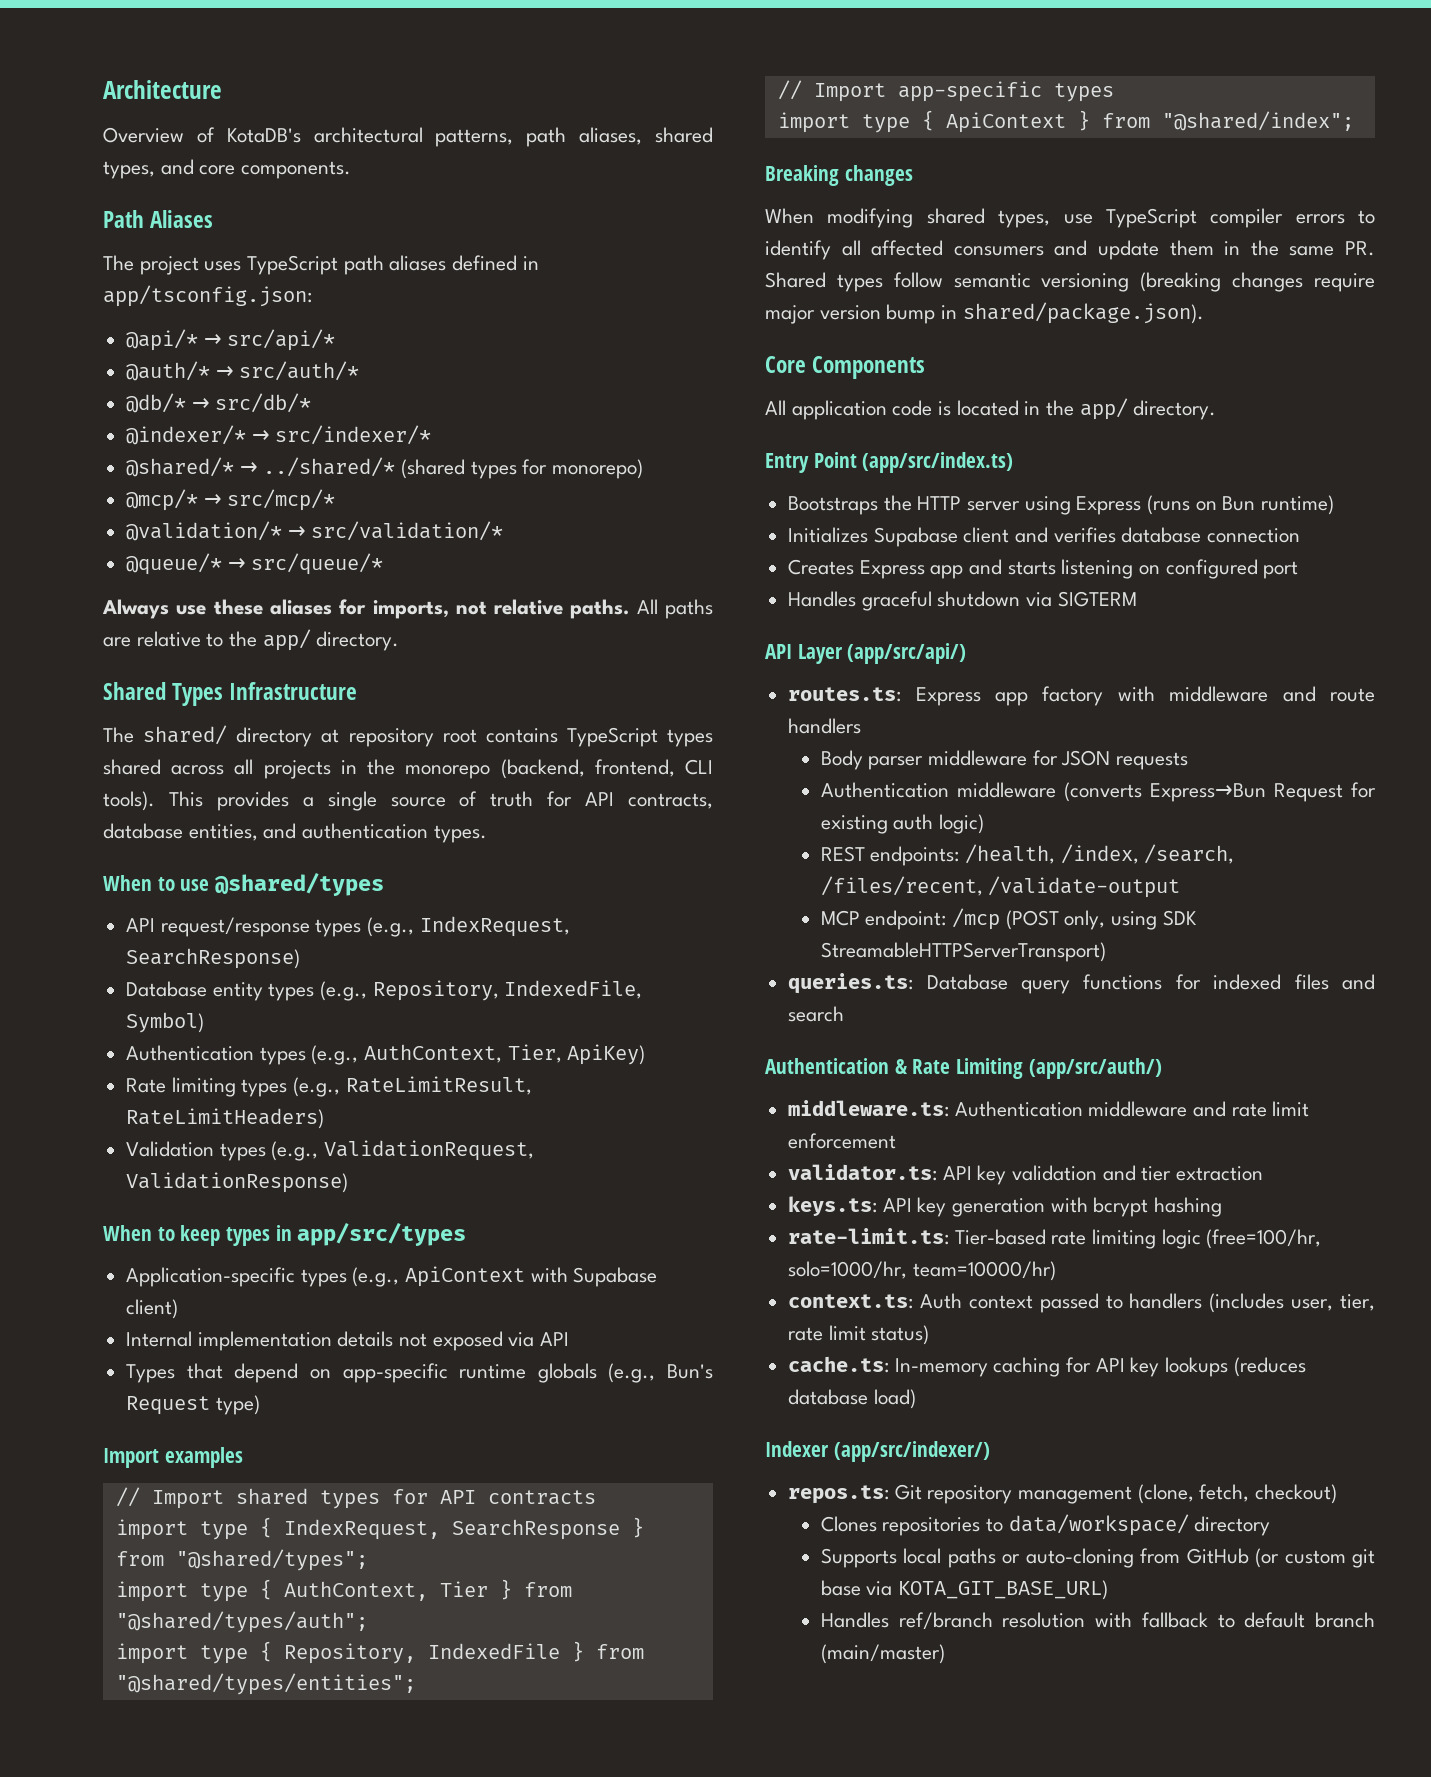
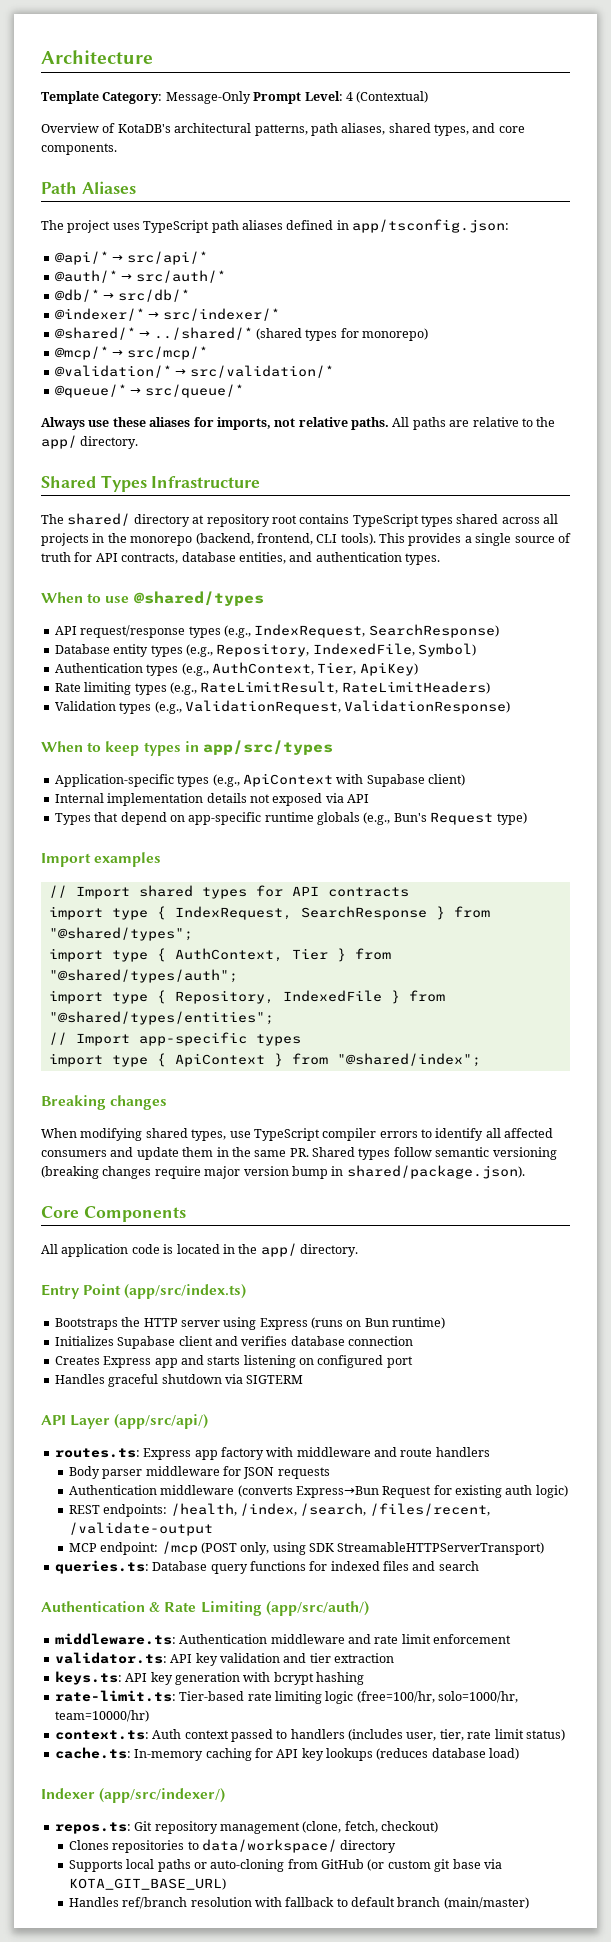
+ Template Category: Message-Only Prompt Level: 4 (Contextual)

